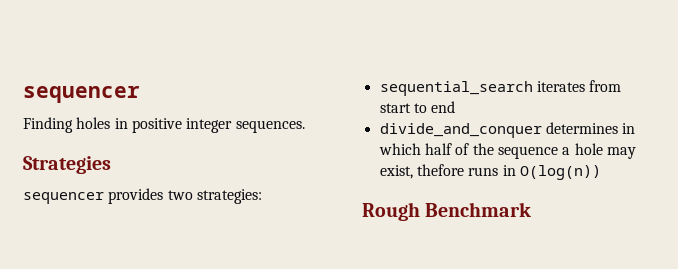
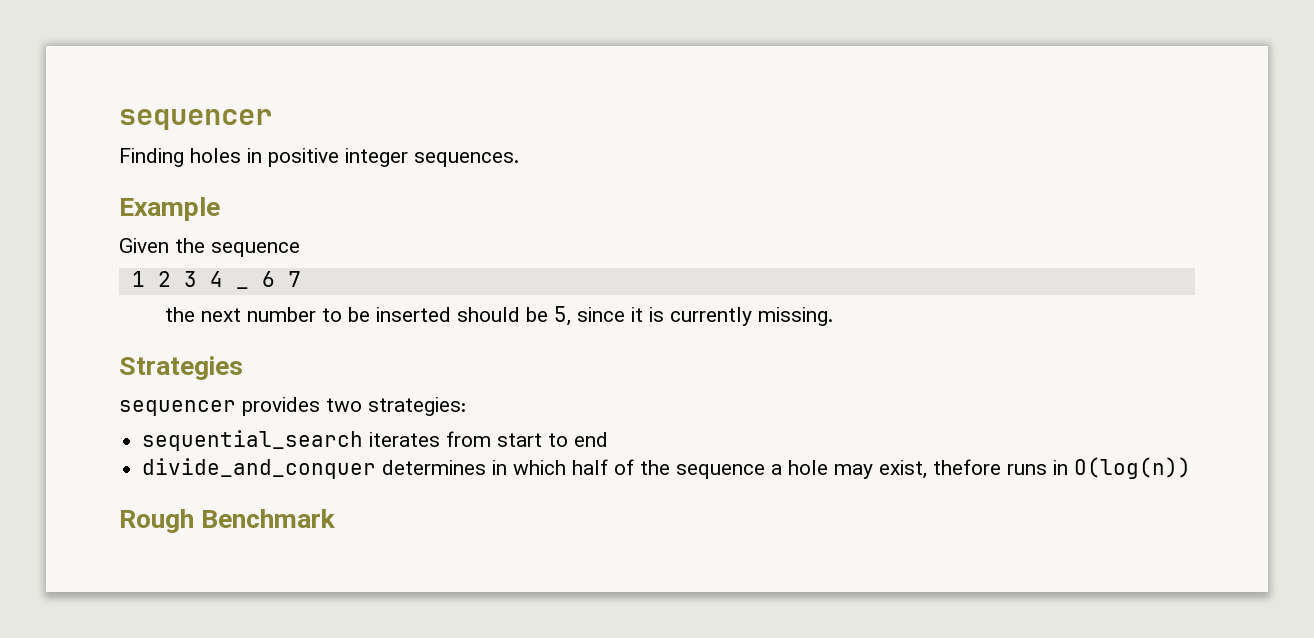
+ Example
+ Given the sequence
+ 1 2 3 4 _ 6 7
+ the next number to be inserted should be 5, since it is currently missing.

